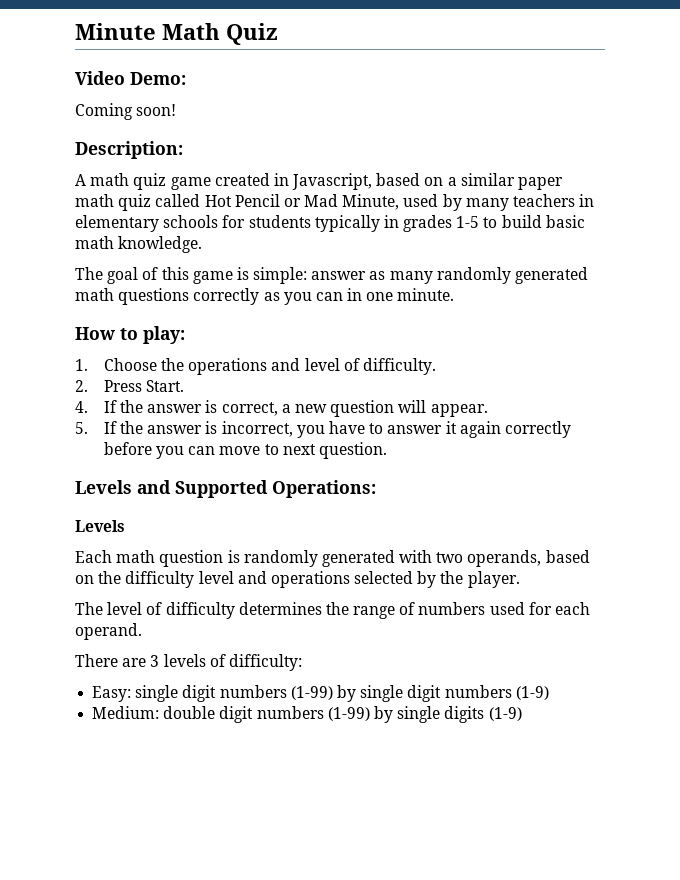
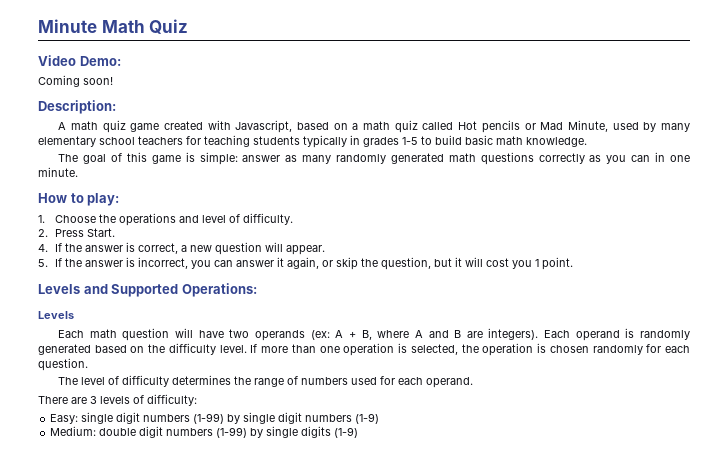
- A math quiz game created in Javascript, based on a similar paper math quiz called Hot Pencil or Mad Minute, used by many teachers in elementary schools for students typically in grades 1-5 to build basic math knowledge.
+ A math quiz game created with Javascript, based on a math quiz called Hot pencils or Mad Minute, used by many elementary school teachers for teaching students typically in grades 1-5 to build basic math knowledge.
- 5. If the answer is incorrect, you have to answer it again correctly before you can move to next question.
+ 5. If the answer is incorrect, you can answer it again, or skip the question, but it will cost you 1 point.
- Each math question is randomly generated with two operands, based on the difficulty level and operations selected by the player.
+ Each math question will have two operands (ex: A + B, where A and B are integers). Each operand is randomly generated based on the difficulty level. If more than one operation is selected, the operation is chosen randomly for each question.

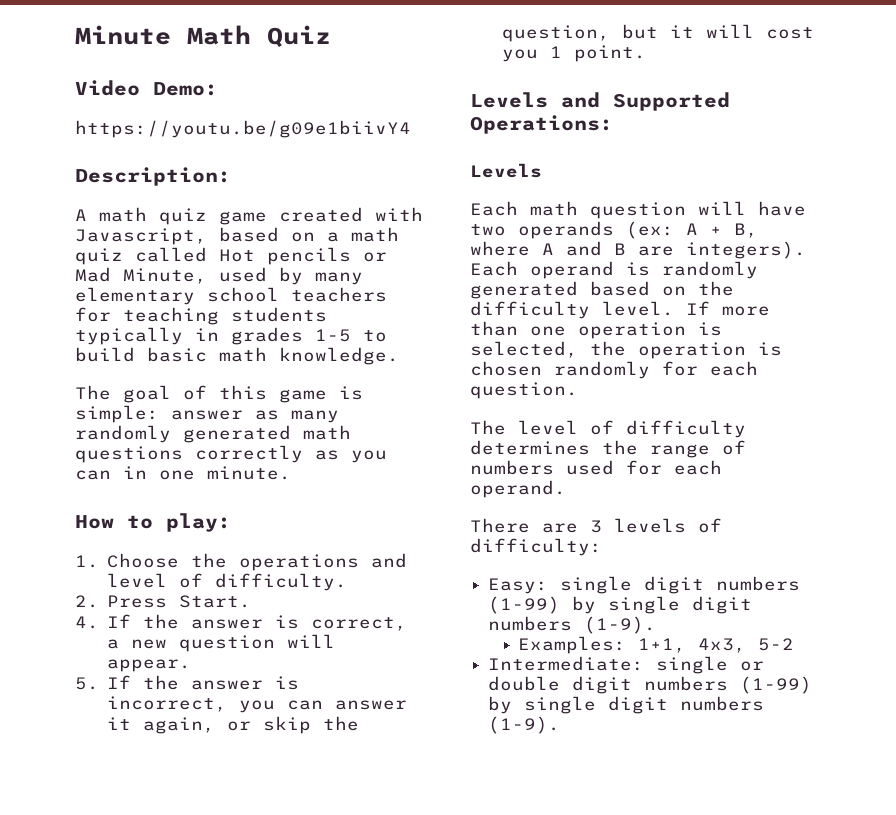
- Coming soon!
+ https://youtu.be/g09e1biivY4
- Easy: single digit numbers (1-99) by single digit numbers (1-9)
- Medium: double digit numbers (1-99) by single digits (1-9)
+ Easy: single digit numbers (1-99) by single digit numbers (1-9).
+ Examples: 1+1, 4x3, 5-2
+ Intermediate: single or double digit numbers (1-99) by single digit numbers (1-9).

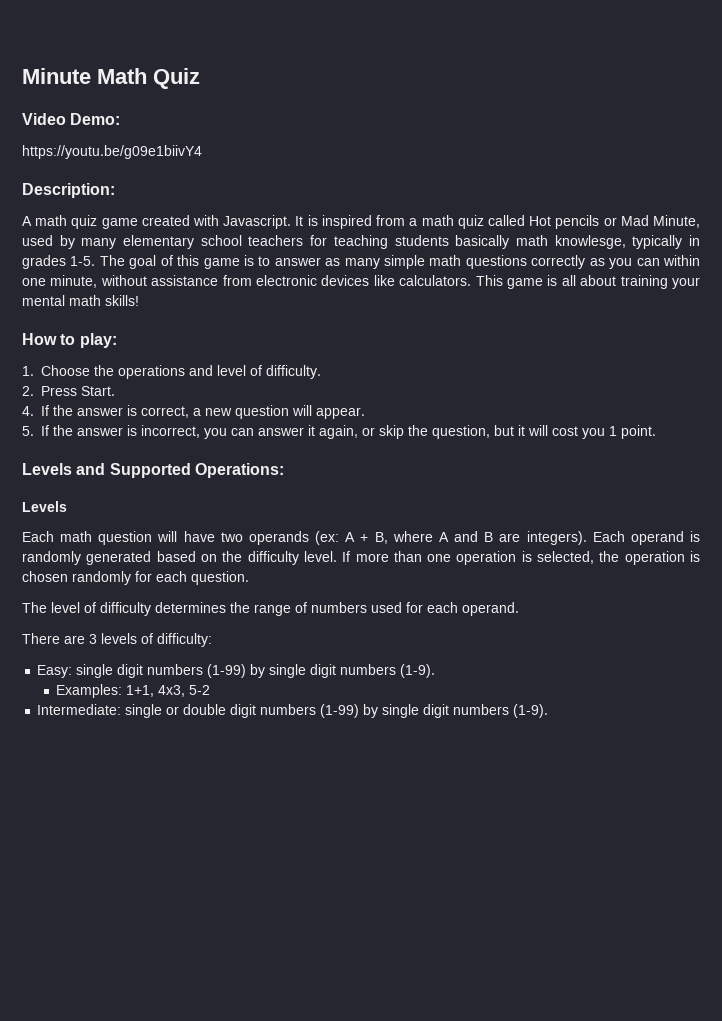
- A math quiz game created with Javascript, based on a math quiz called Hot pencils or Mad Minute, used by many elementary school teachers for teaching students typically in grades 1-5 to build basic math knowledge.
- The goal of this game is simple: answer as many randomly generated math questions correctly as you can in one minute.
+ A math quiz game created with Javascript. It is inspired from a math quiz called Hot pencils or Mad Minute, used by many elementary school teachers for teaching students basically math knowlesge, typically in grades 1-5. The goal of this game is to answer as many simple math questions correctly as you can within one minute, without assistance from electronic devices like calculators. This game is all about training your mental math skills!

